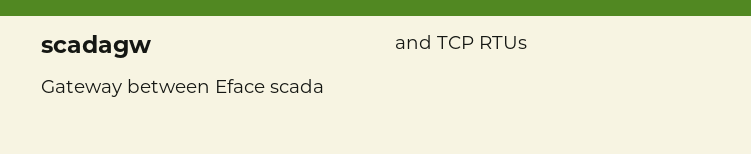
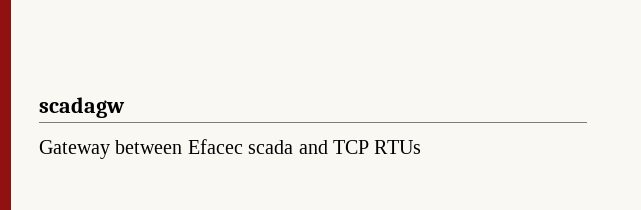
- Gateway between Eface scada and TCP RTUs
+ Gateway between Efacec scada and TCP RTUs

